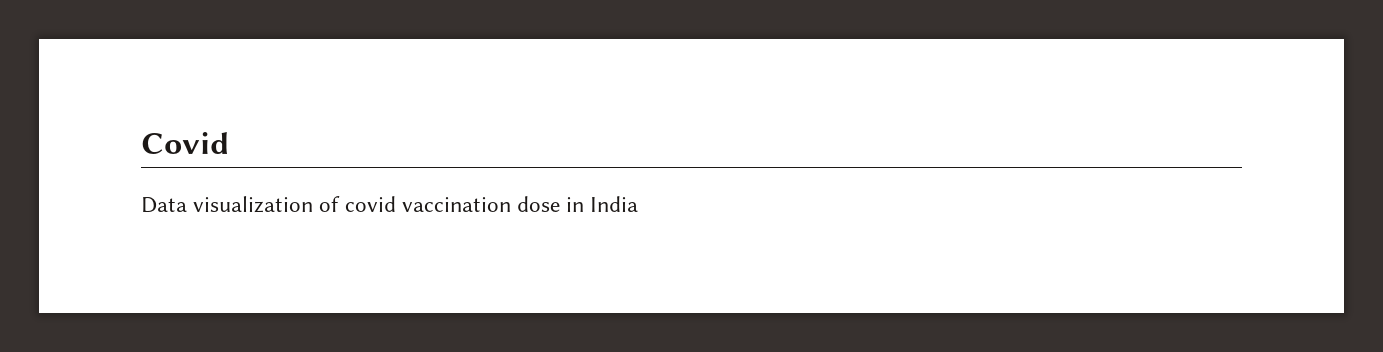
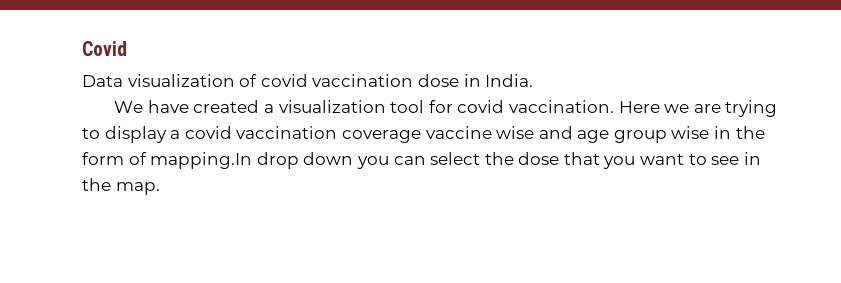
- Data visualization of covid vaccination dose in India
+ Data visualization of covid vaccination dose in India.
+ We have created a visualization tool for covid vaccination. Here we are trying to display a covid vaccination coverage vaccine wise and age group wise in the form of mapping.In drop down you can select the dose that you want to see in the map.

